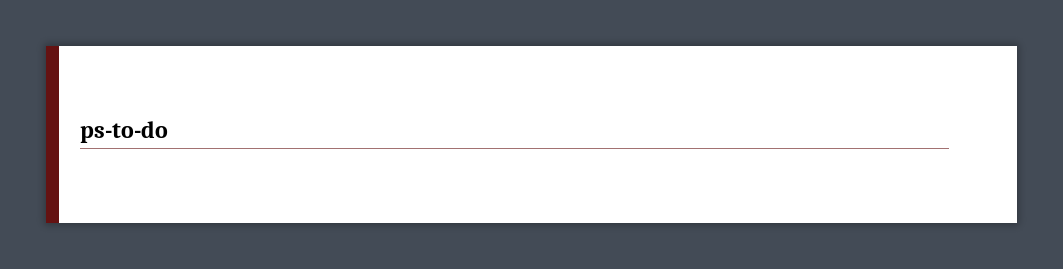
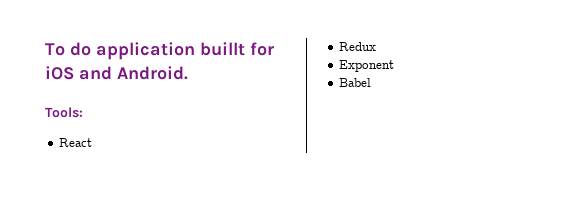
- ps-to-do
+ To do application buillt for iOS and Android.
+ Tools:
+ React
+ Redux
+ Exponent
+ Babel

